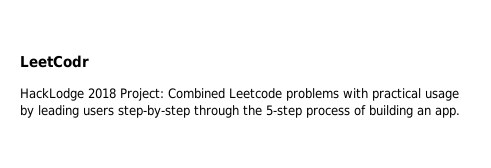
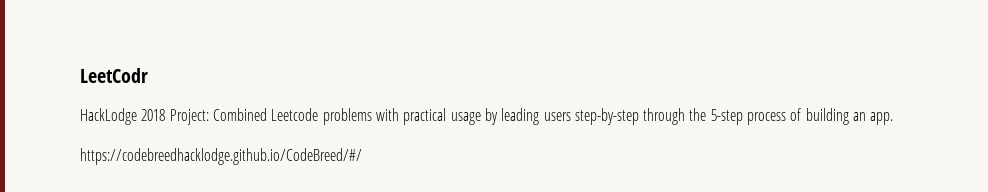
+ https://codebreedhacklodge.github.io/CodeBreed/#/

